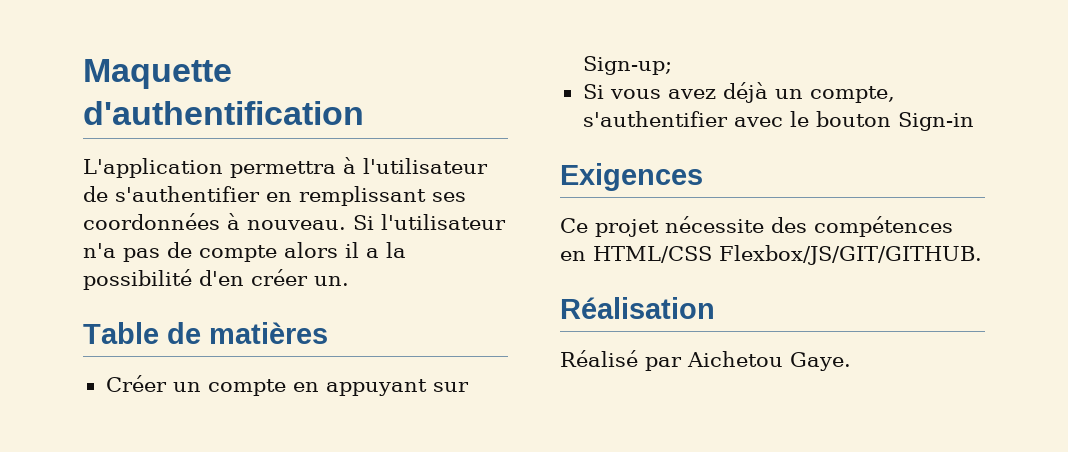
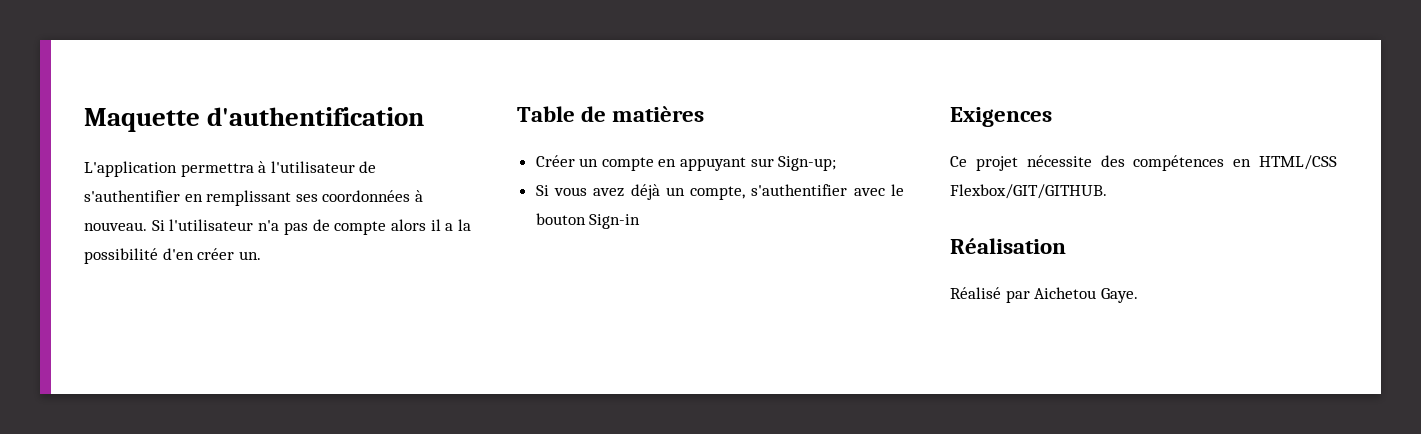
- Ce projet nécessite des compétences en HTML/CSS Flexbox/JS/GIT/GITHUB.
+ Ce projet nécessite des compétences en HTML/CSS Flexbox/GIT/GITHUB.

